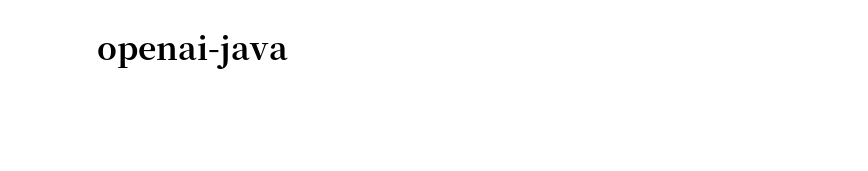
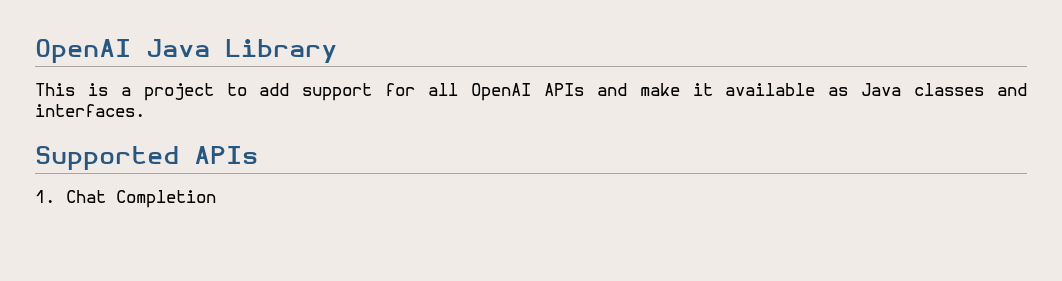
- openai-java
+ OpenAI Java Library
+ This is a project to add support for all OpenAI APIs and make it available as Java classes and interfaces.
+ Supported APIs
+ 1. Chat Completion

